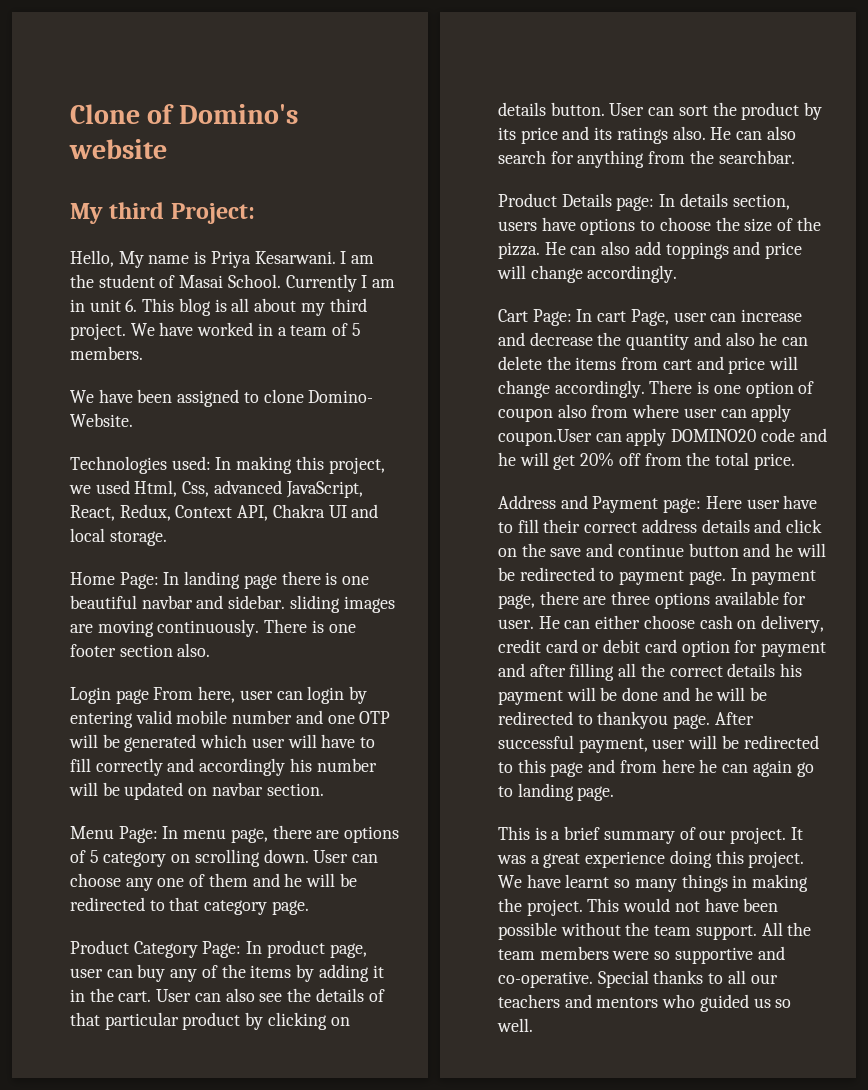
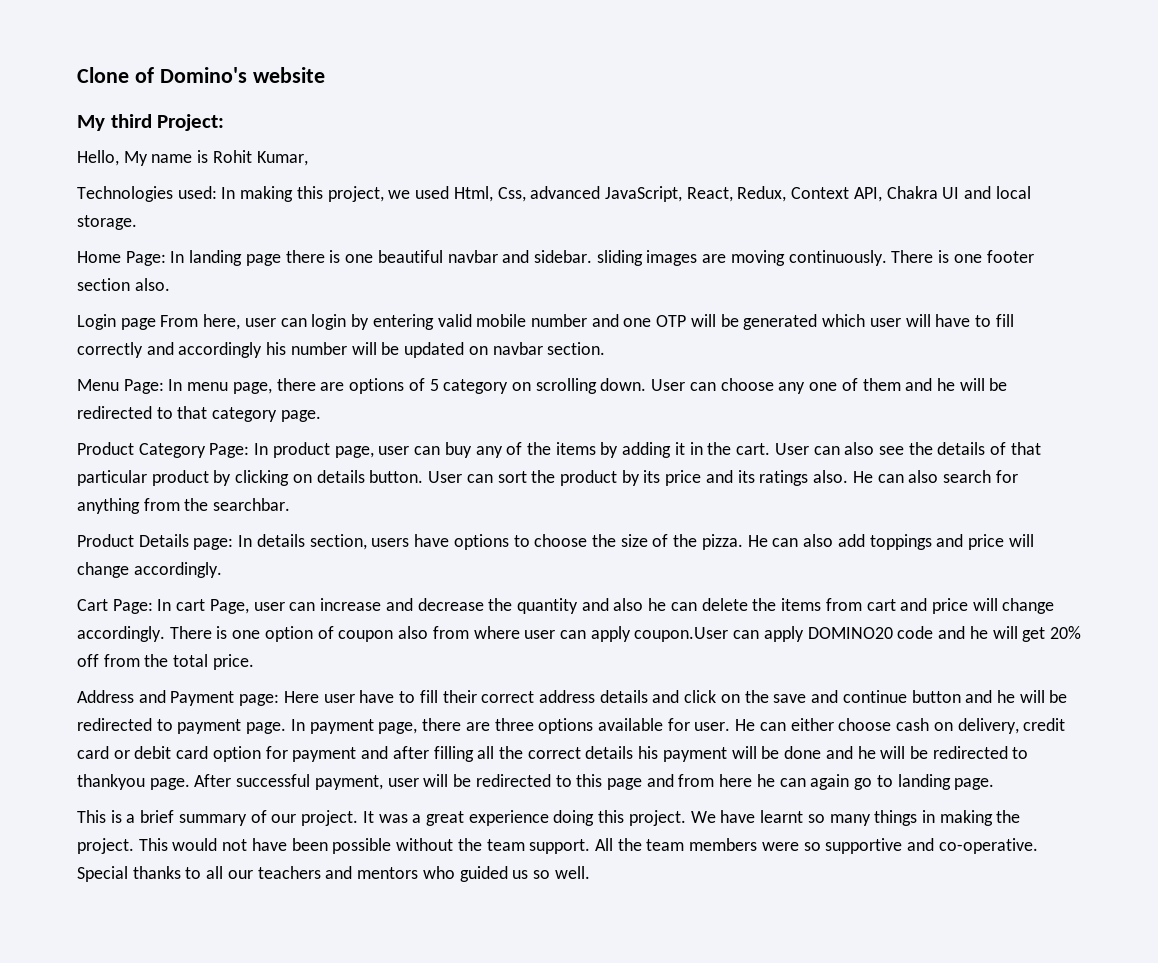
- Hello, My name is Priya Kesarwani. I am the student of Masai School. Currently I am in unit 6. This blog is all about my third project. We have worked in a team of 5 members.
- We have been assigned to clone Domino- Website.
+ Hello, My name is Rohit Kumar,

